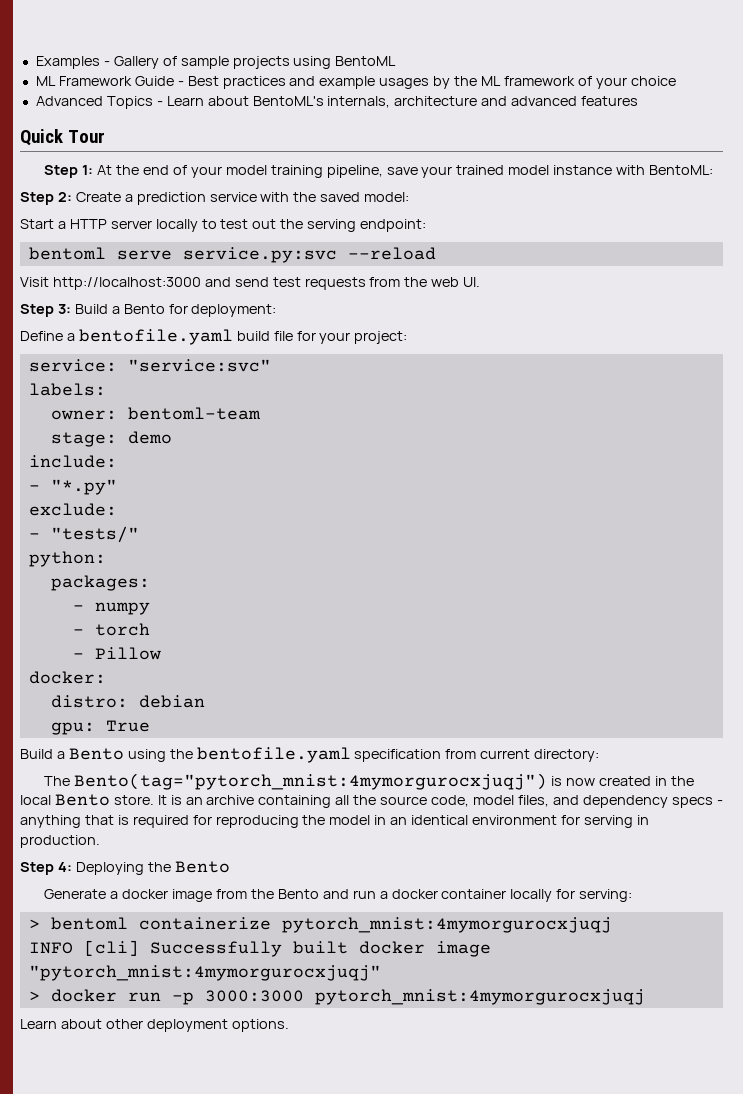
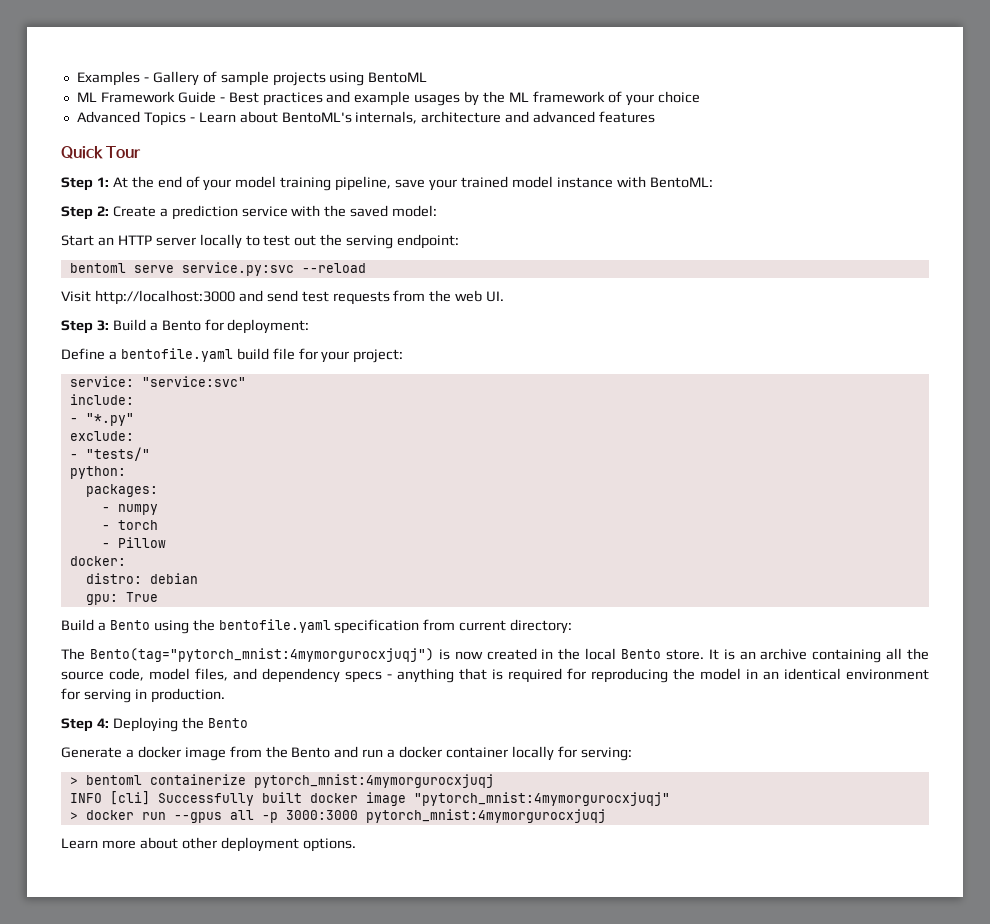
- Start a HTTP server locally to test out the serving endpoint:
+ Start an HTTP server locally to test out the serving endpoint:
- labels:
- owner: bentoml-team
- stage: demo
- > docker run -p 3000:3000 pytorch_mnist:4mymorgurocxjuqj
+ > docker run --gpus all -p 3000:3000 pytorch_mnist:4mymorgurocxjuqj
- Learn about other deployment options.
+ Learn more about other deployment options.

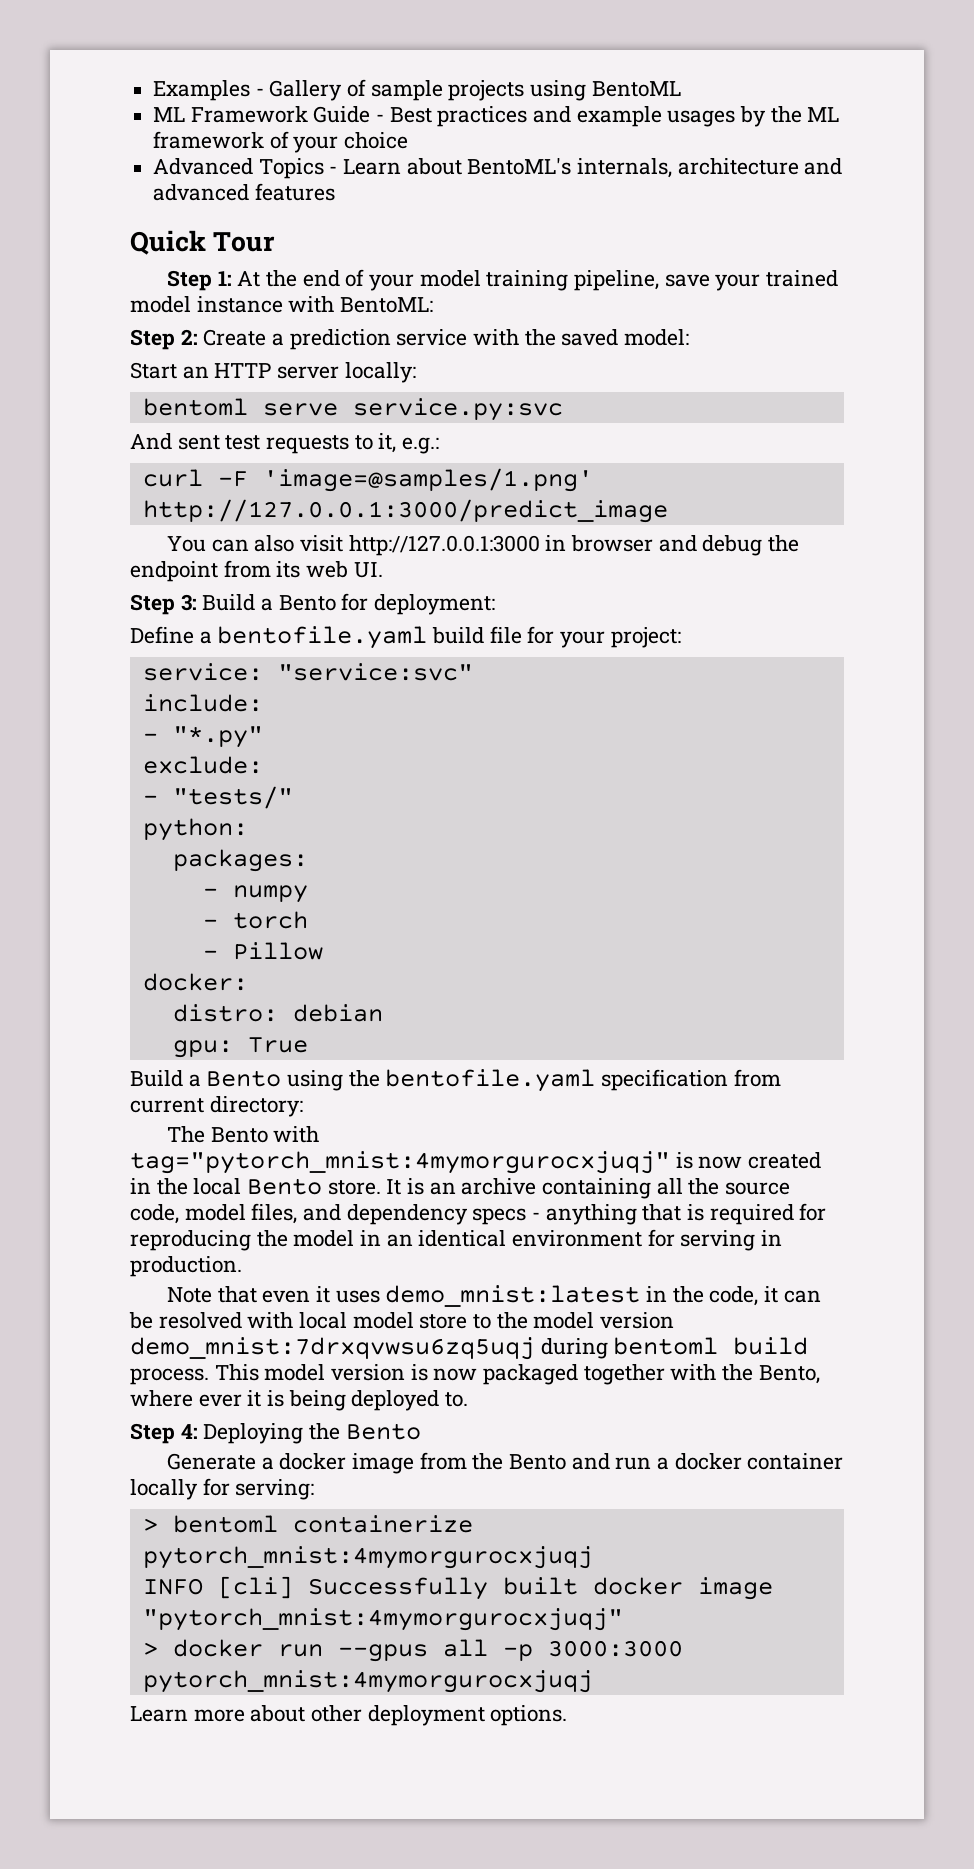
- Start an HTTP server locally to test out the serving endpoint:
- bentoml serve service.py:svc --reload
- Visit http://localhost:3000 and send test requests from the web UI.
+ Start an HTTP server locally:
+ bentoml serve service.py:svc
+ And sent test requests to it, e.g.:
+ curl -F 'image=@samples/1.png' http://127.0.0.1:3000/predict_image
+ You can also visit http://127.0.0.1:3000 in browser and debug the endpoint from its web UI.
- The Bento(tag="pytorch_mnist:4mymorgurocxjuqj") is now created in the local Bento store.
+ The Bento with tag="pytorch_mnist:4mymorgurocxjuqj" is now created in the local Bento store.
+ Note that even it uses demo_mnist:latest in the code, it can be resolved with local model store to the model version demo_mnist:7drxqvwsu6zq5uqj during bentoml build process. This model version is now packaged together with the Bento, where ever it is being deployed to.

